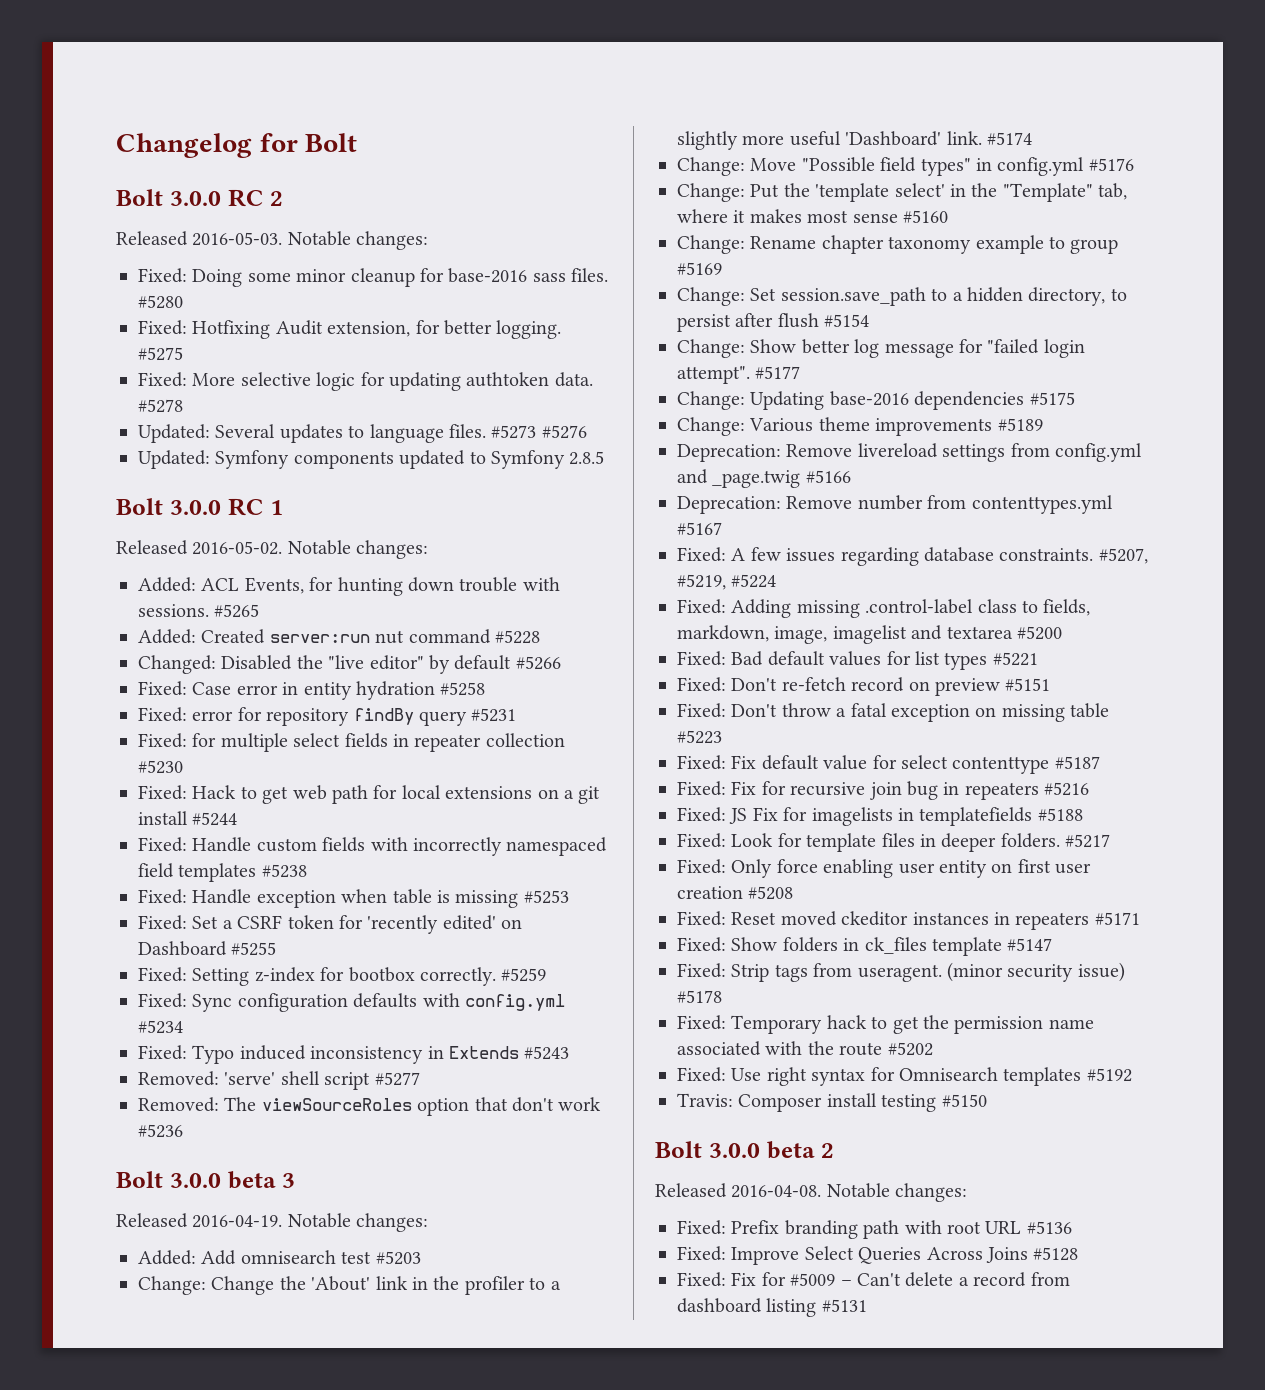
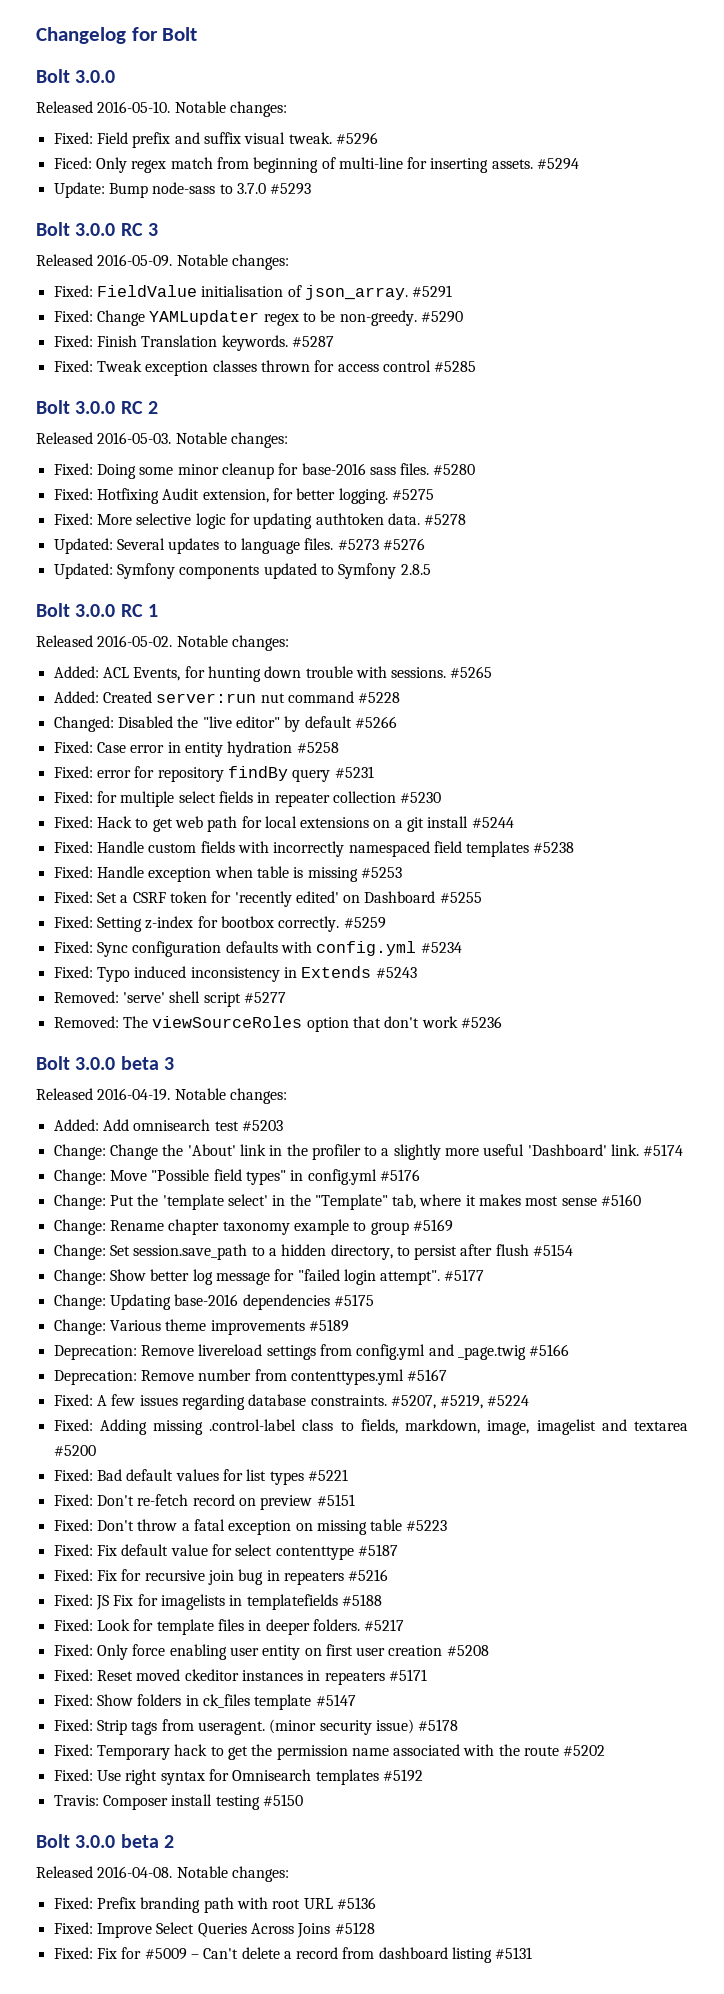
  Changelog for Bolt
+ Bolt 3.0.0
+ Released 2016-05-10. Notable changes:
+ Fixed: Field prefix and suffix visual tweak. #5296
+ Ficed: Only regex match from beginning of multi-line for inserting assets. #5294
+ Update: Bump node-sass to 3.7.0 #5293
+ Bolt 3.0.0 RC 3
+ Released 2016-05-09. Notable changes:
+ Fixed: FieldValue initialisation of json_array. #5291
+ Fixed: Change YAMLupdater regex to be non-greedy. #5290
+ Fixed: Finish Translation keywords. #5287
+ Fixed: Tweak exception classes thrown for access control #5285

